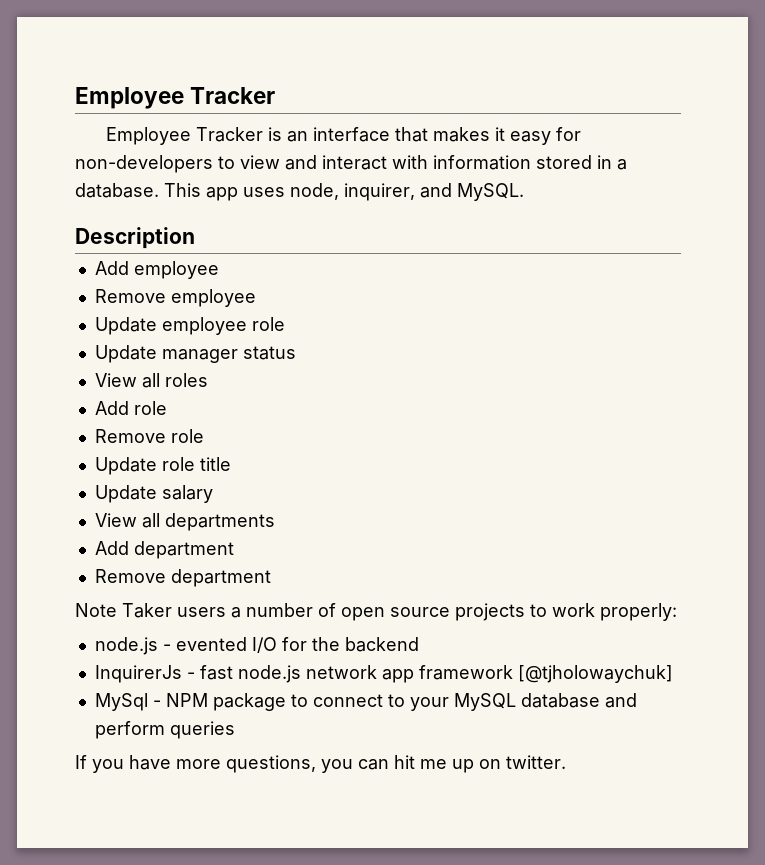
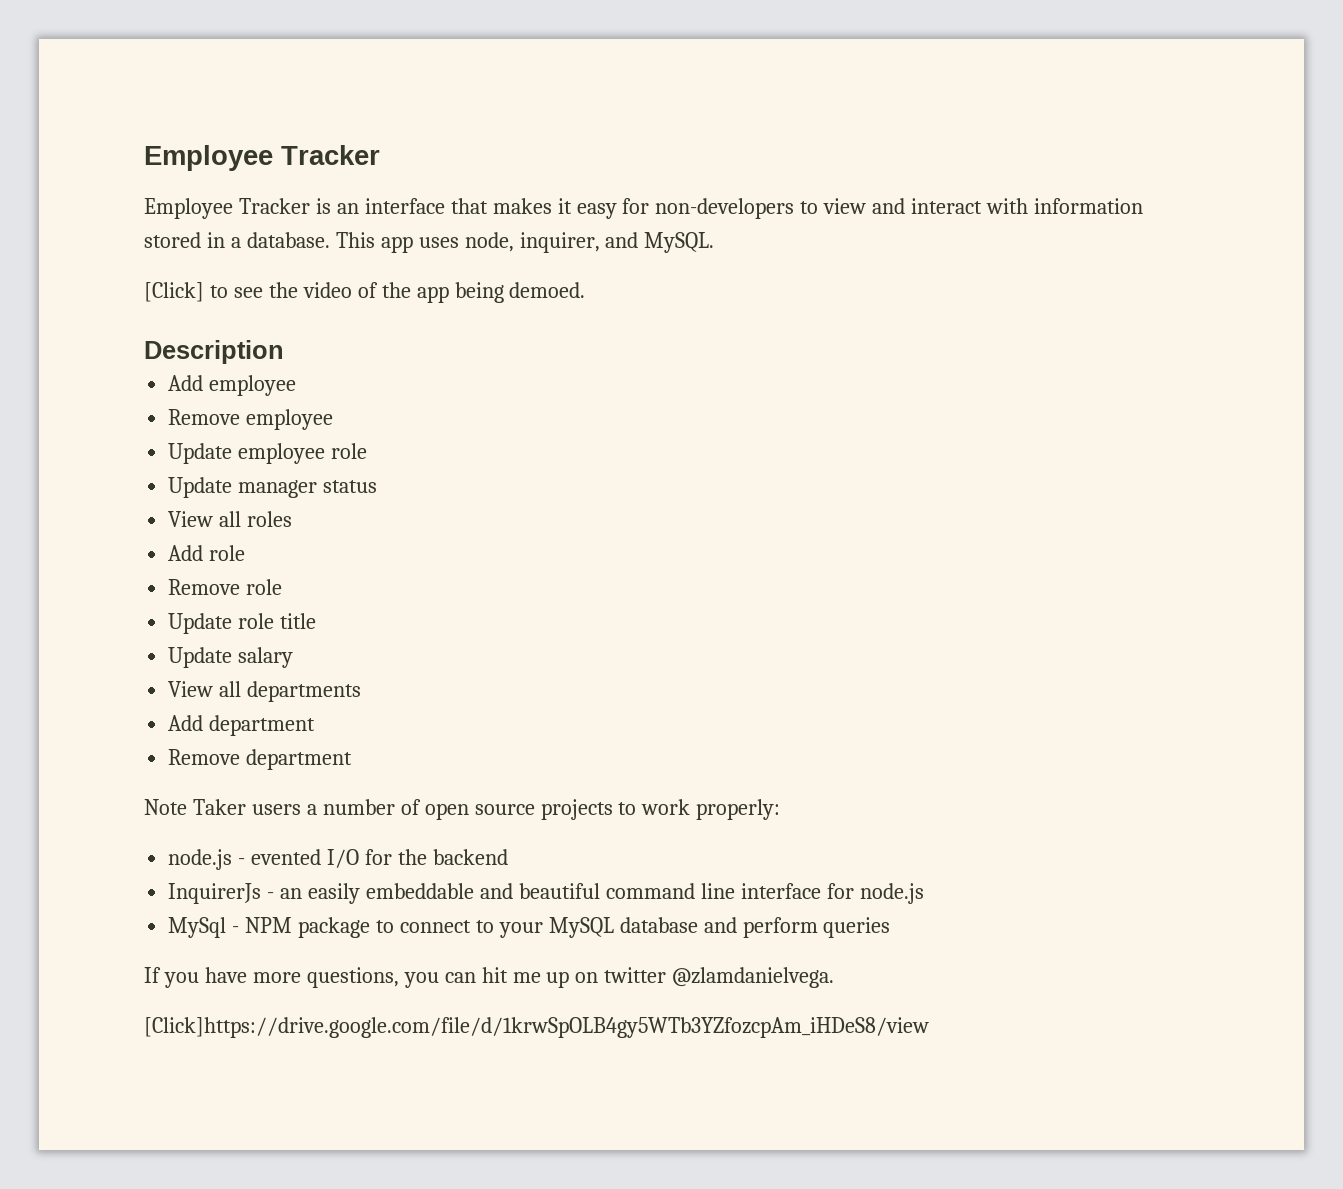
+ [Click] to see the video of the app being demoed.
- InquirerJs - fast node.js network app framework [@tjholowaychuk]
+ InquirerJs - an easily embeddable and beautiful command line interface for node.js
- If you have more questions, you can hit me up on twitter.
+ If you have more questions, you can hit me up on twitter @zlamdanielvega.
+ [Click]https://drive.google.com/file/d/1krwSpOLB4gy5WTb3YZfozcpAm_iHDeS8/view

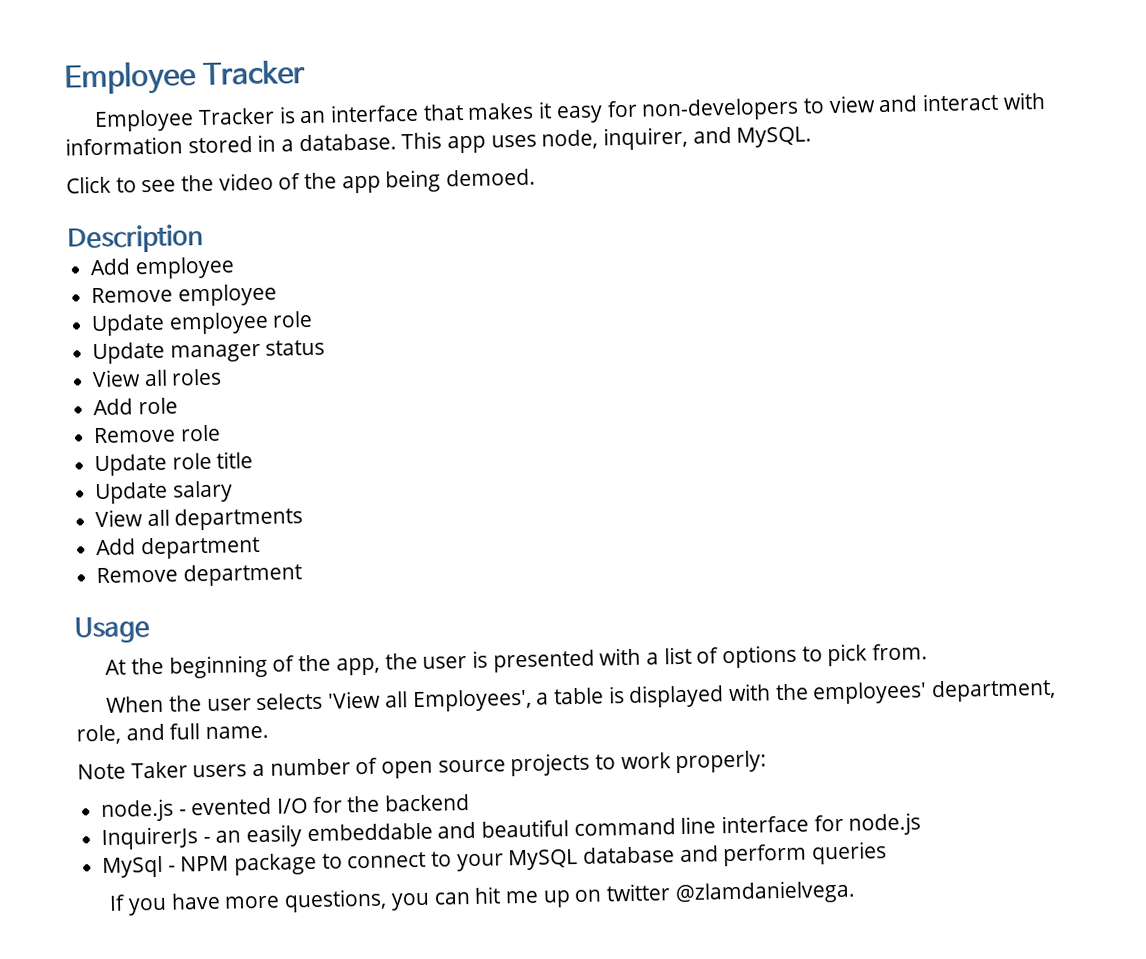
- [Click] to see the video of the app being demoed.
+ Click to see the video of the app being demoed.
+ Usage
+ At the beginning of the app, the user is presented with a list of options to pick from.
+ When the user selects 'View all Employees', a table is displayed with the employees' department, role, and full name.
- [Click]https://drive.google.com/file/d/1krwSpOLB4gy5WTb3YZfozcpAm_iHDeS8/view

